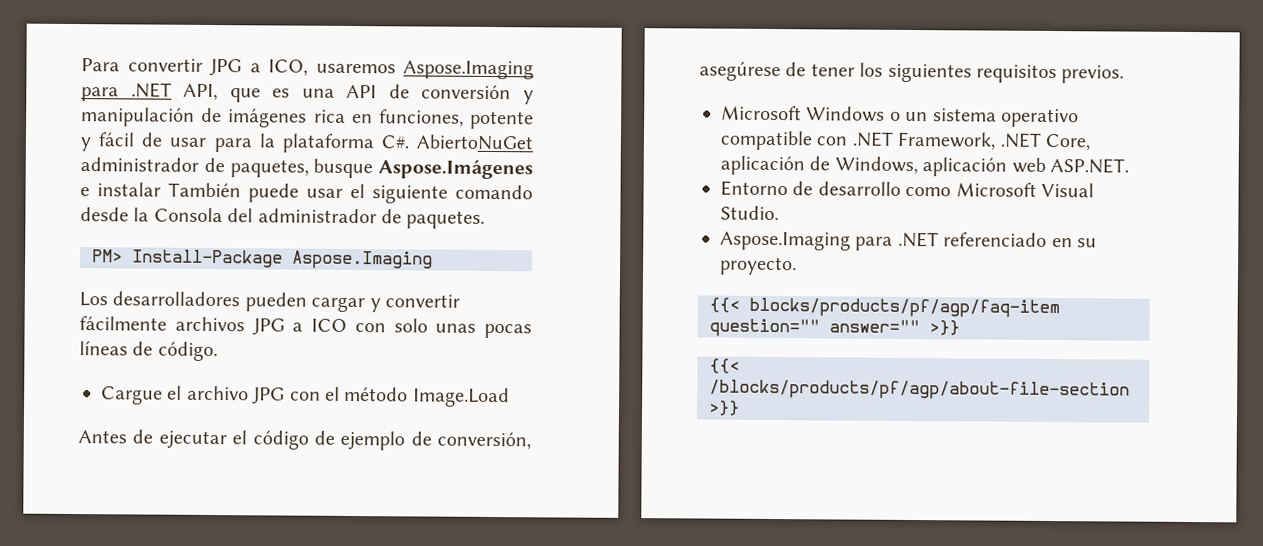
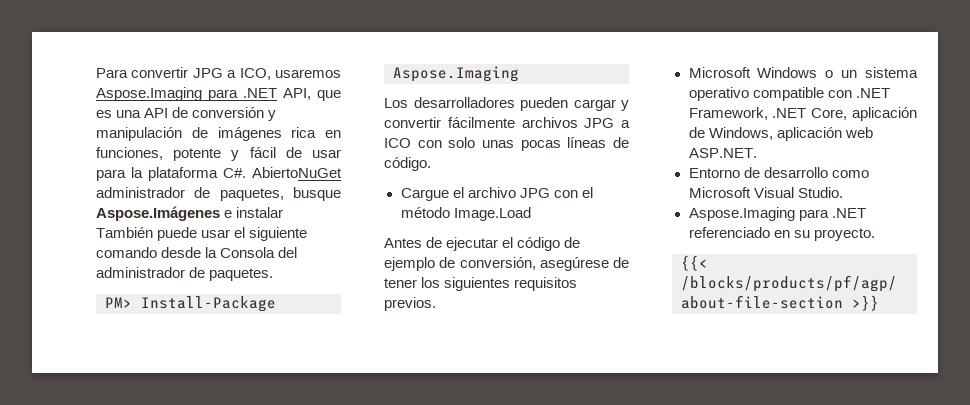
- {{< blocks/products/pf/agp/faq-item question="" answer="" >}}

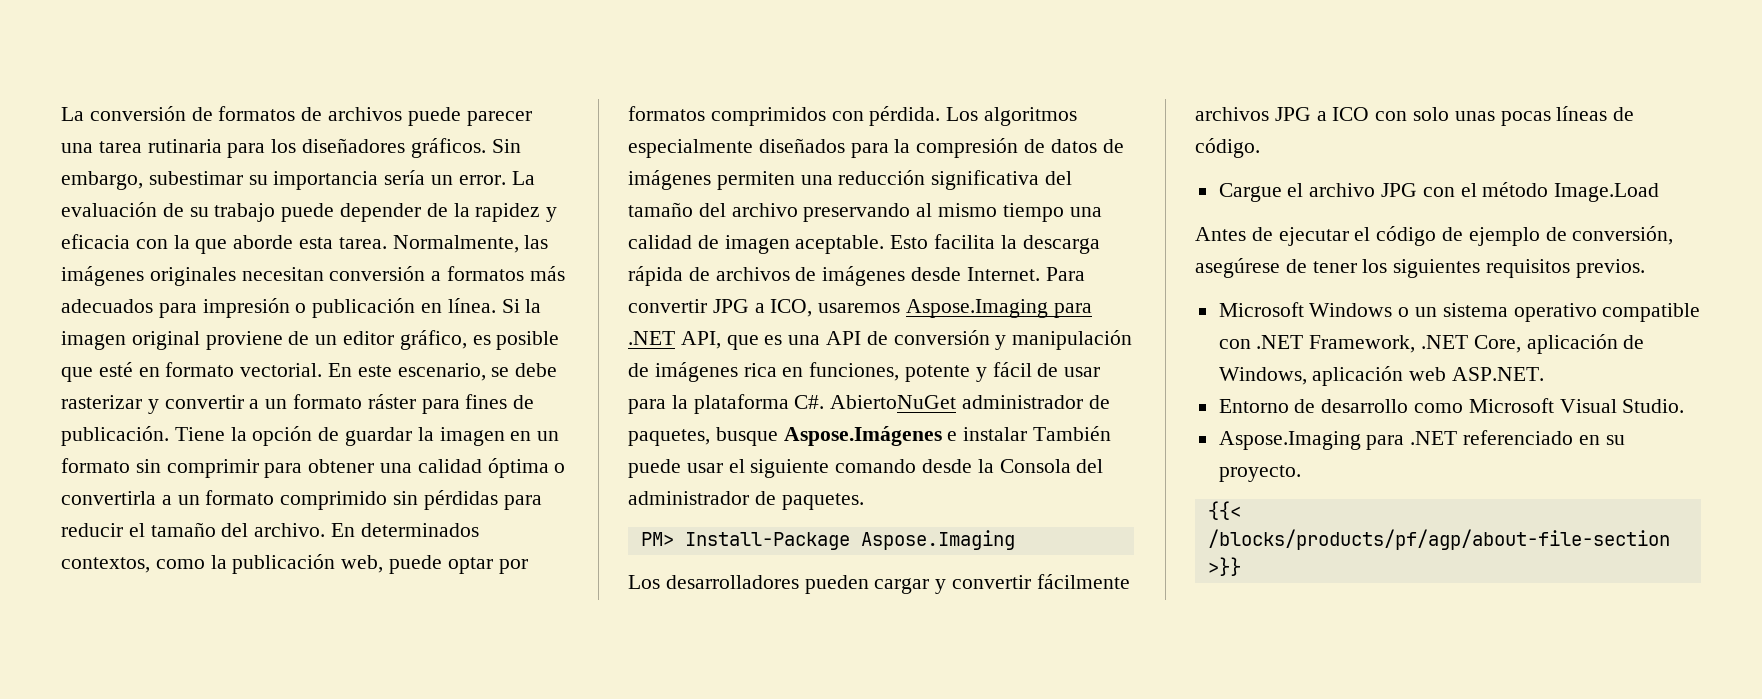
+ La conversión de formatos de archivos puede parecer una tarea rutinaria para los diseñadores gráficos. Sin embargo, subestimar su importancia sería un error. La evaluación de su trabajo puede depender de la rapidez y eficacia con la que aborde esta tarea. Normalmente, las imágenes originales necesitan conversión a formatos más adecuados para impresión o publicación en línea. Si la imagen original proviene de un editor gráfico, es posible que esté en formato vectorial. En este escenario, se debe rasterizar y convertir a un formato ráster para fines de publicación. Tiene la opción de guardar la imagen en un formato sin comprimir para obtener una calidad óptima o convertirla a un formato comprimido sin pérdidas para reducir el tamaño del archivo. En determinados contextos, como la publicación web, puede optar por formatos comprimidos con pérdida. Los algoritmos especialmente diseñados para la compresión de datos de imágenes permiten una reducción significativa del tamaño del archivo preservando al mismo tiempo una calidad de imagen aceptable. Esto facilita la descarga rápida de archivos de imágenes desde Internet.

